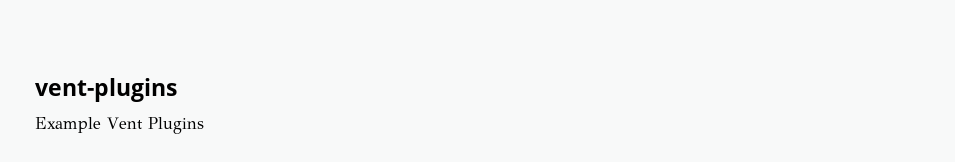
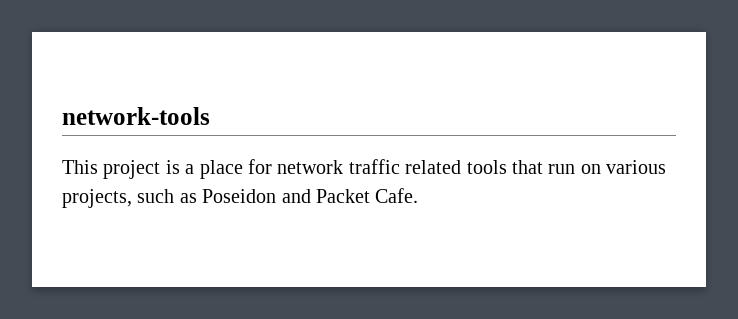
- vent-plugins
- Example Vent Plugins
+ network-tools
+ This project is a place for network traffic related tools that run on various projects, such as Poseidon and Packet Cafe.

